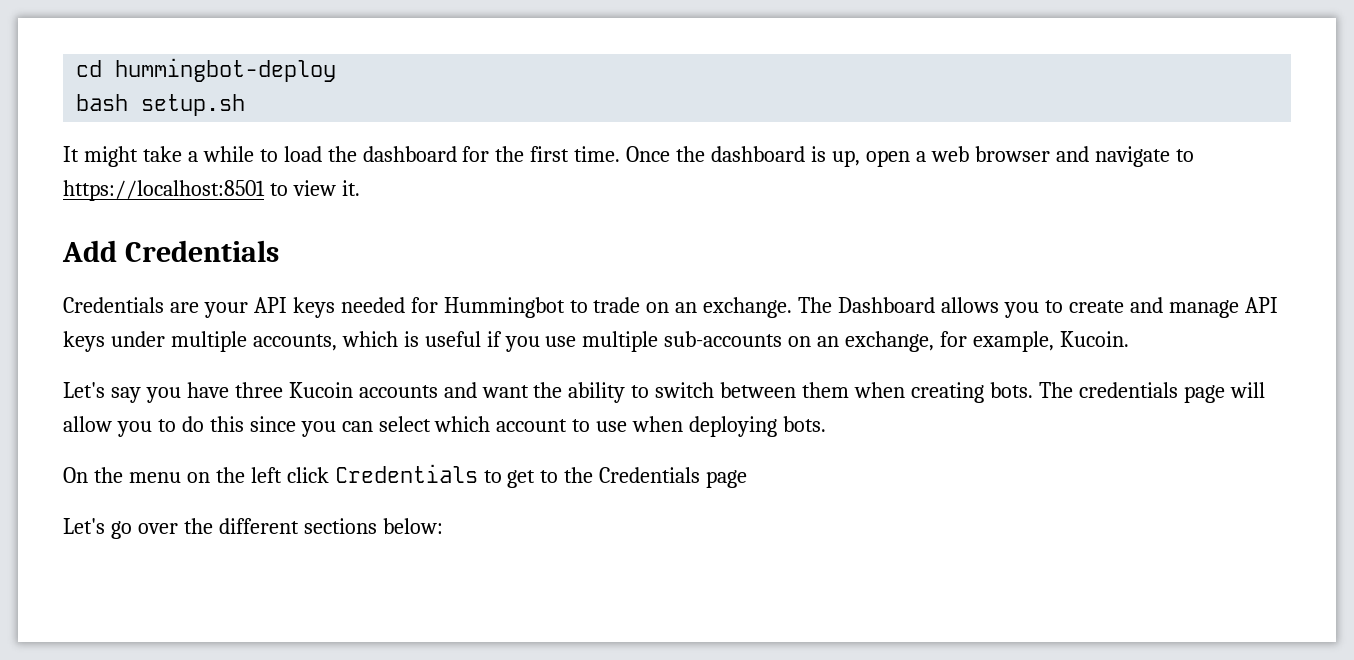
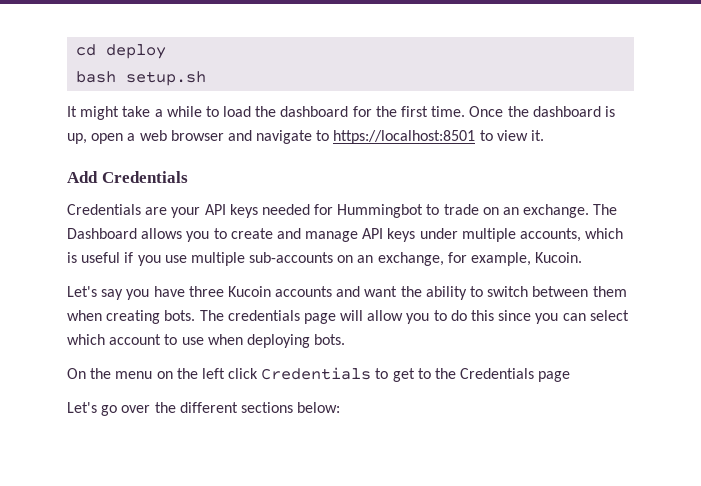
- cd hummingbot-deploy
+ cd deploy

